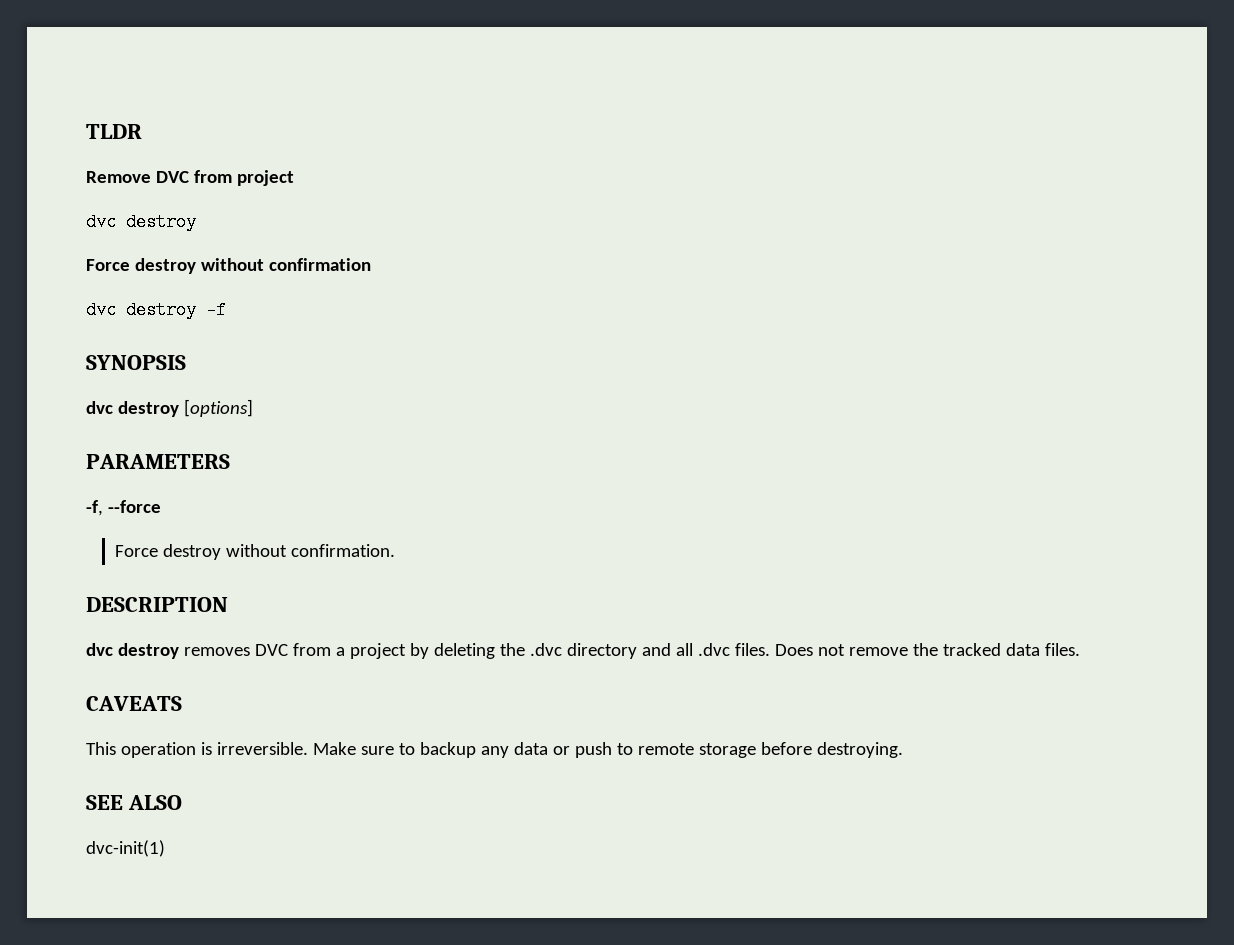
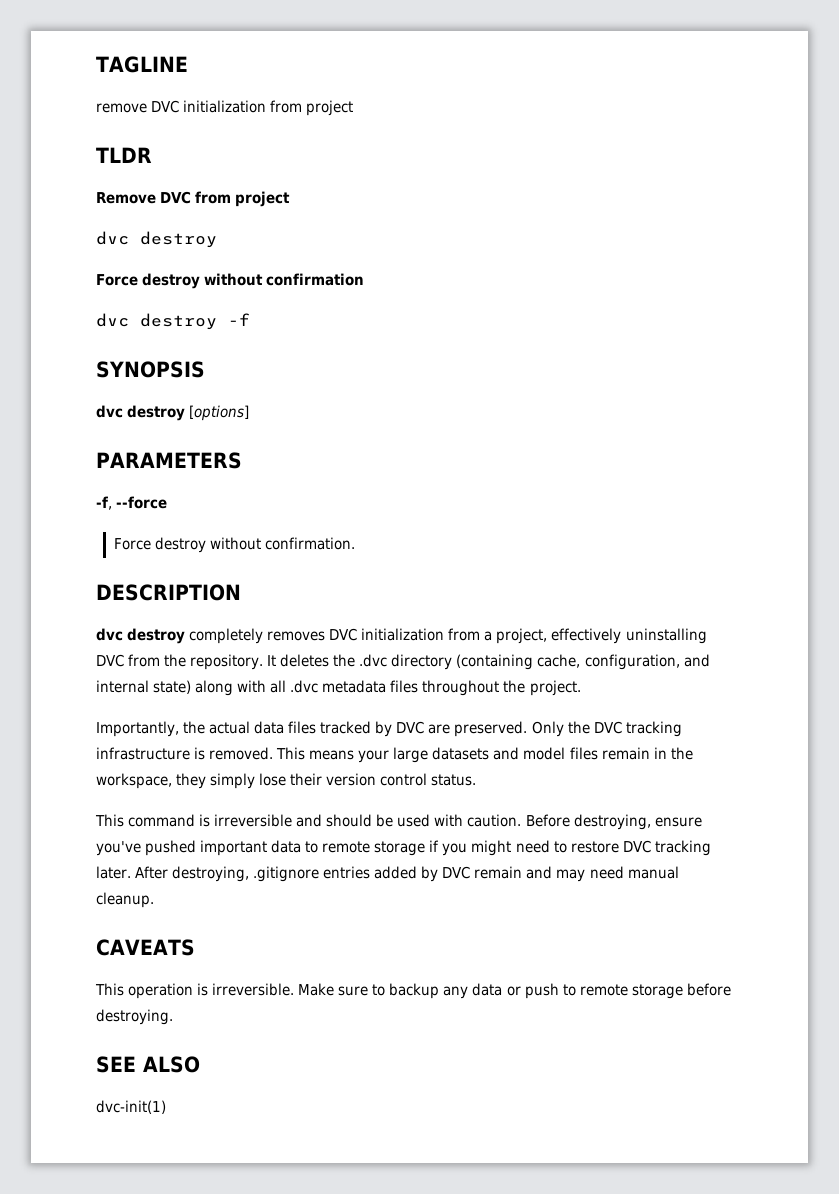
+ TAGLINE
+ remove DVC initialization from project
- dvc destroy removes DVC from a project by deleting the .dvc directory and all .dvc files. Does not remove the tracked data files.
+ dvc destroy completely removes DVC initialization from a project, effectively uninstalling DVC from the repository. It deletes the .dvc directory (containing cache, configuration, and internal state) along with all .dvc metadata files throughout the project.
+ Importantly, the actual data files tracked by DVC are preserved. Only the DVC tracking infrastructure is removed. This means your large datasets and model files remain in the workspace, they simply lose their version control status.
+ This command is irreversible and should be used with caution. Before destroying, ensure you've pushed important data to remote storage if you might need to restore DVC tracking later. After destroying, .gitignore entries added by DVC remain and may need manual cleanup.

